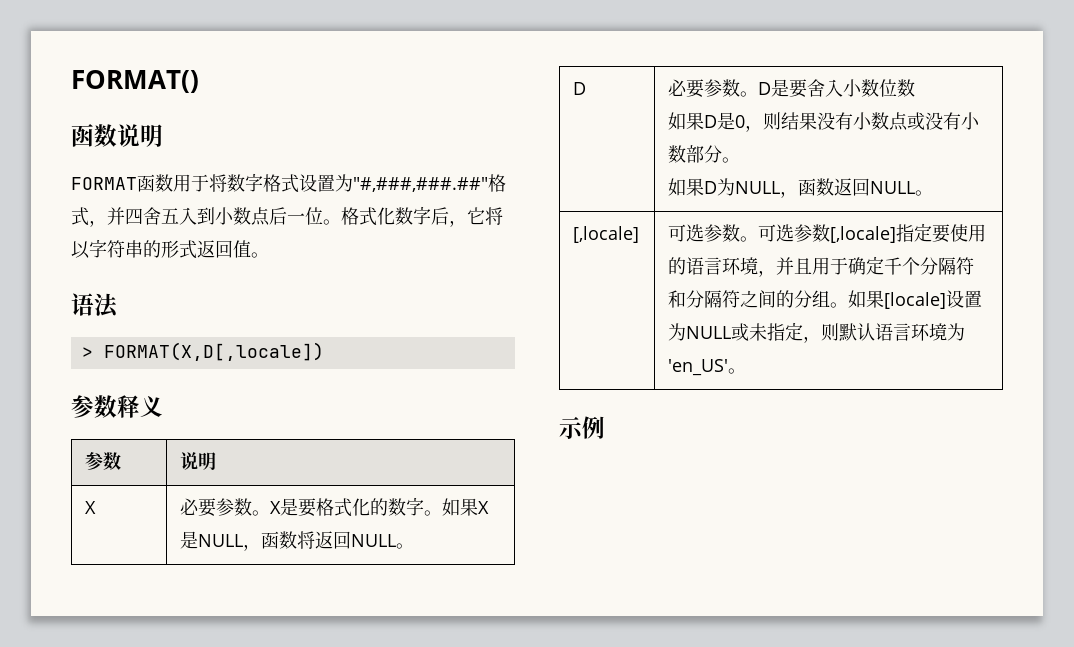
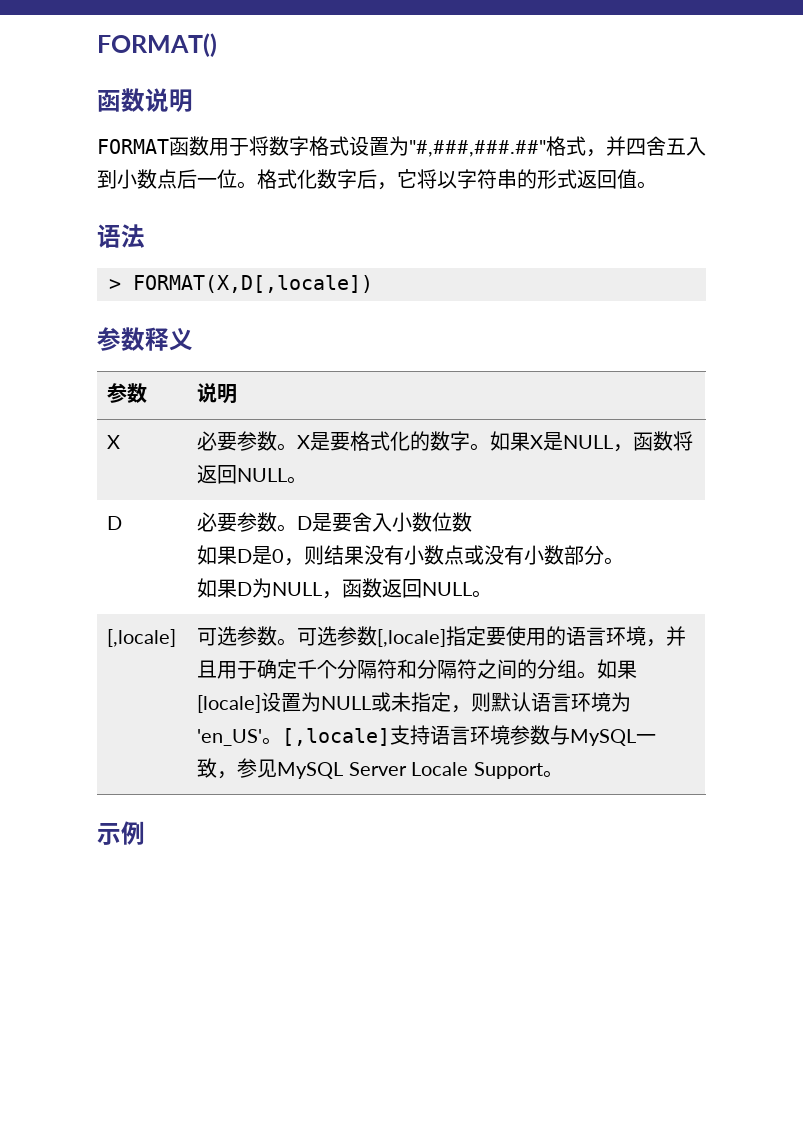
+ [,locale]支持语言环境参数与MySQL一致，参见MySQL Server Locale Support。

